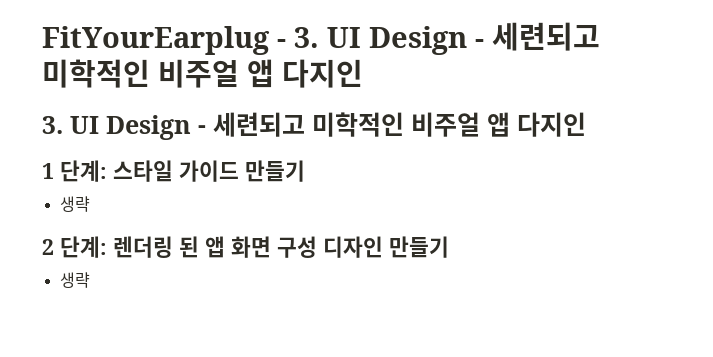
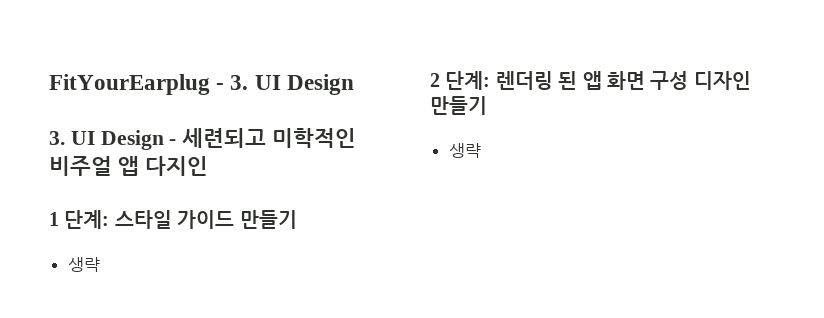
- FitYourEarplug - 3. UI Design - 세련되고 미학적인 비주얼 앱 다지인
+ FitYourEarplug - 3. UI Design

